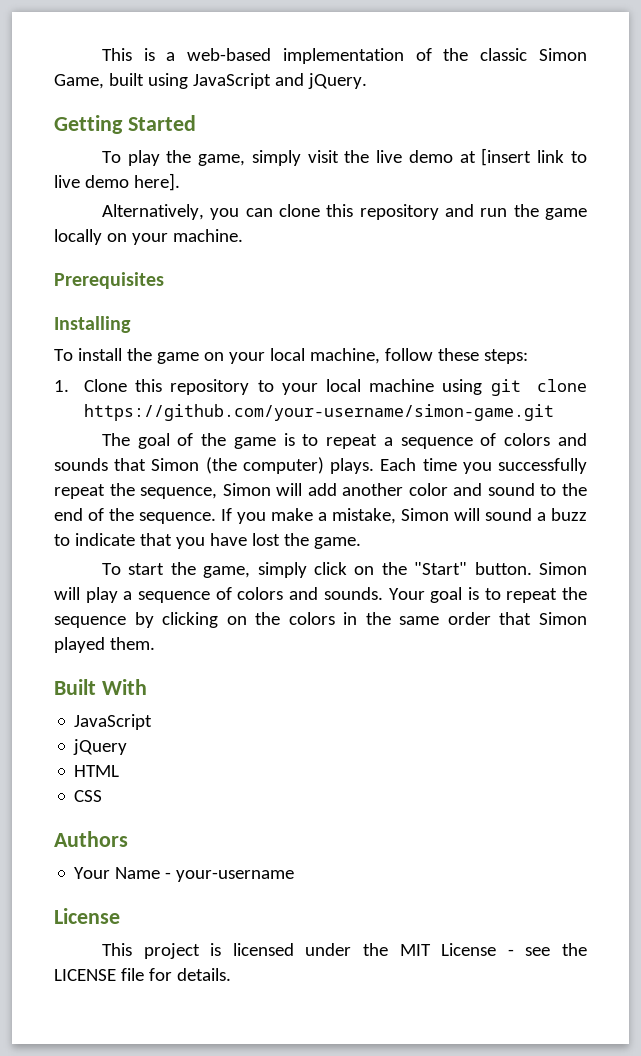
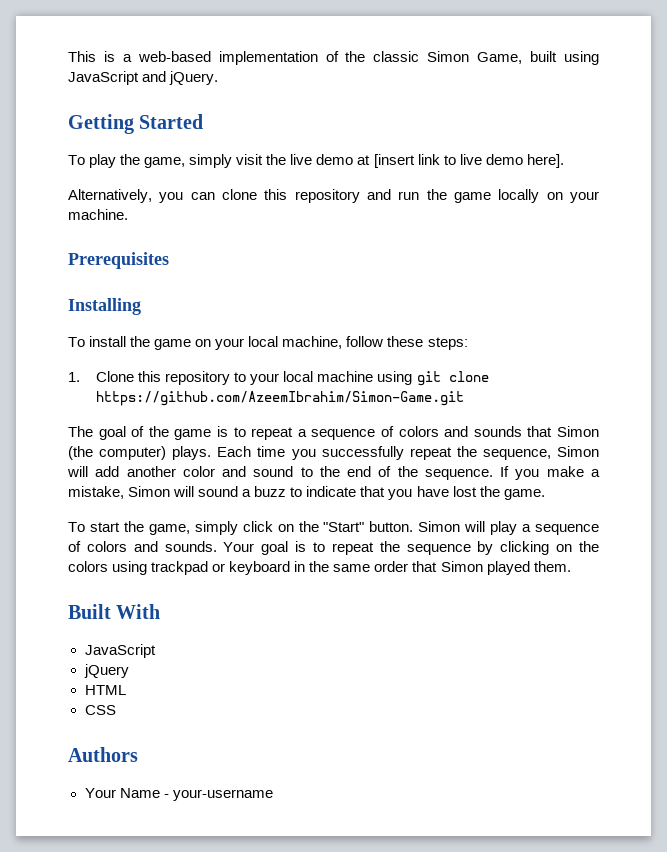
- 1. Clone this repository to your local machine using git clone https://github.com/your-username/simon-game.git
+ 1. Clone this repository to your local machine using git clone https://github.com/AzeemIbrahim/Simon-Game.git
- Your goal is to repeat the sequence by clicking on the colors in the same order that Simon played them.
+ Your goal is to repeat the sequence by clicking on the colors using trackpad or keyboard in the same order that Simon played them.
  Your Name - your-username
- License
- This project is licensed under the MIT License - see the LICENSE file for details.

